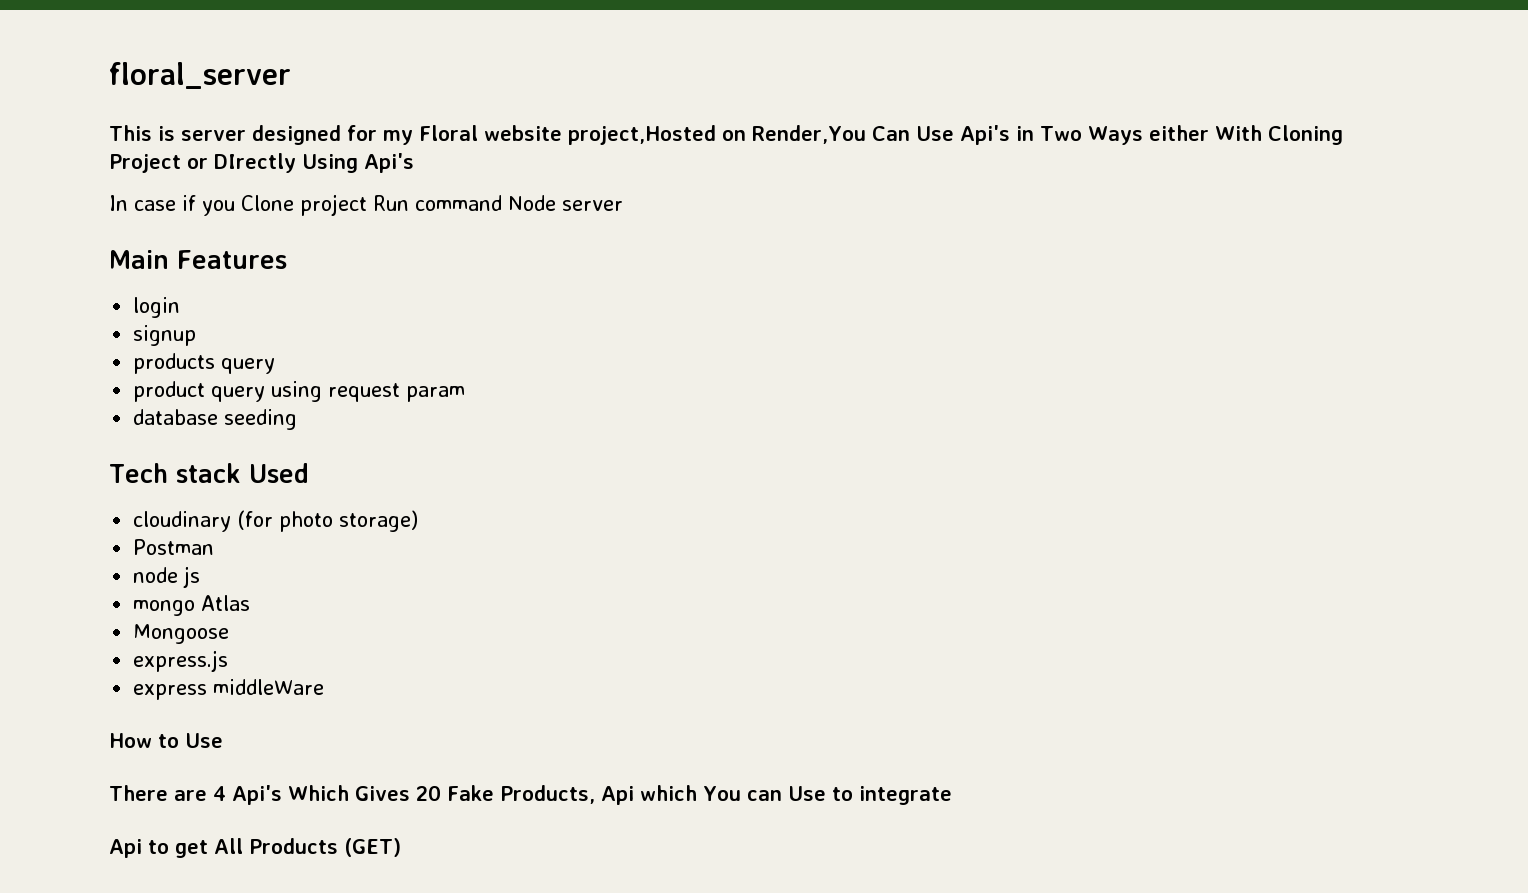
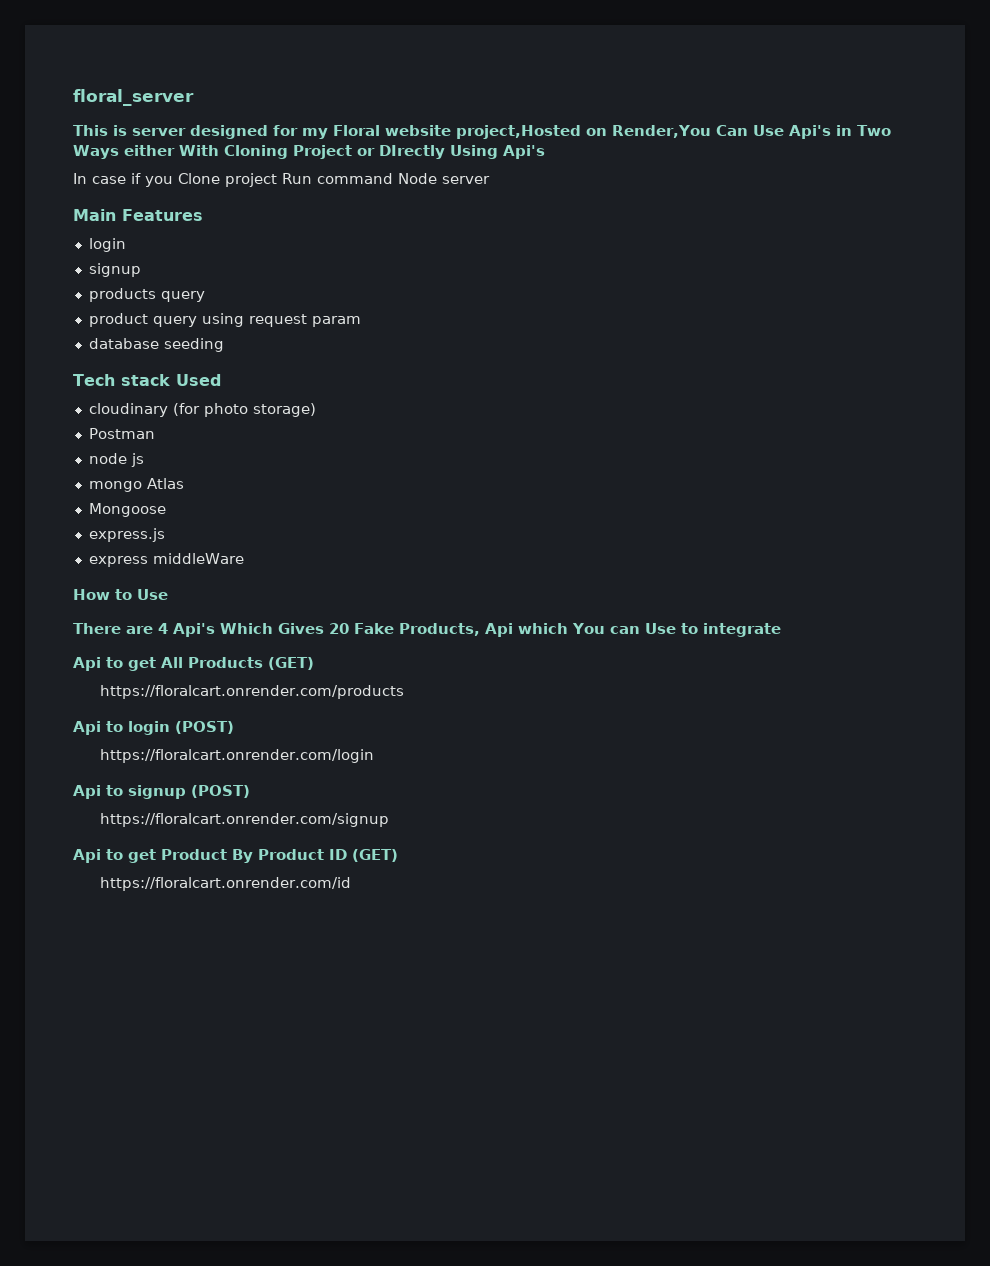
+ https://floralcart.onrender.com/products
+ Api to login (POST)
+ https://floralcart.onrender.com/login
+ Api to signup (POST)
+ https://floralcart.onrender.com/signup
+ Api to get Product By Product ID (GET)
+ https://floralcart.onrender.com/id

